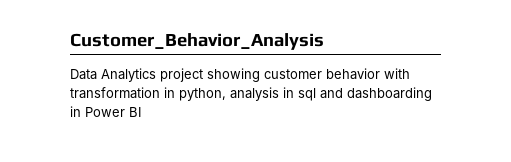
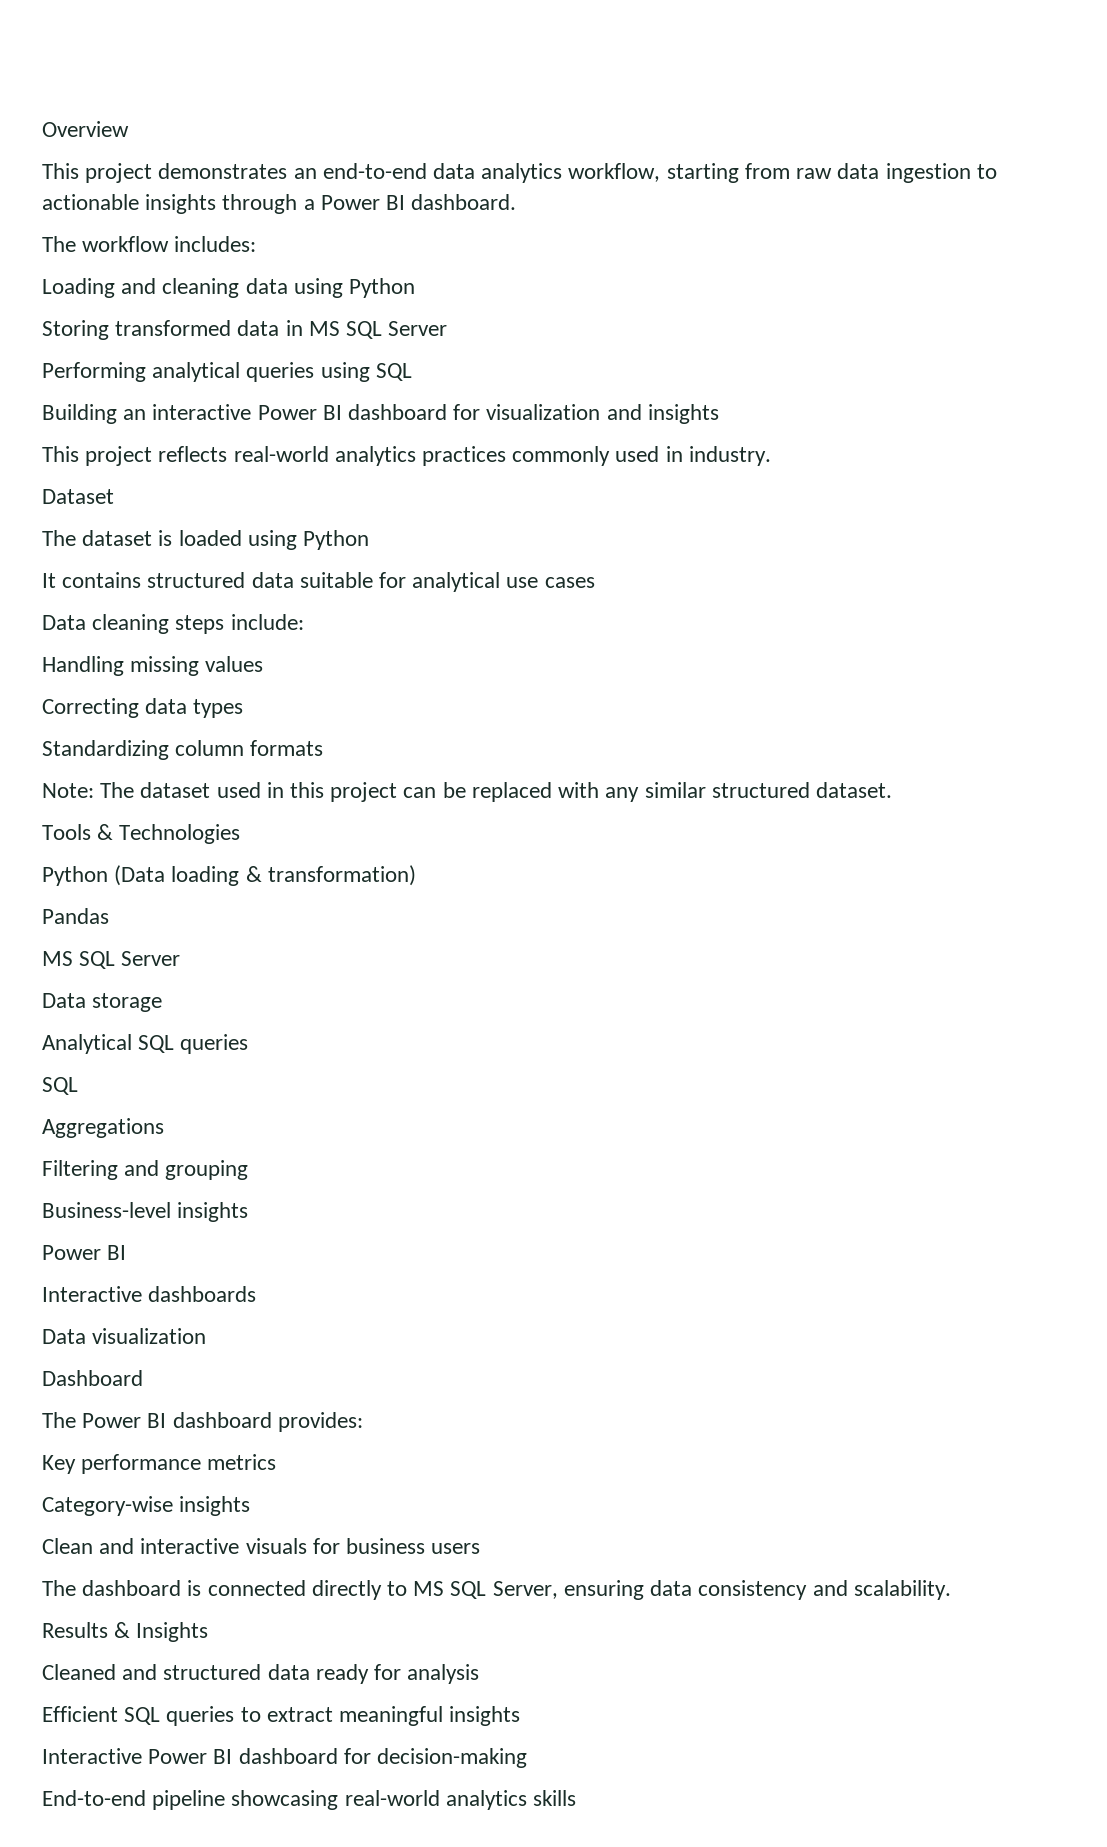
- Customer_Behavior_Analysis
- Data Analytics project showing customer behavior with transformation in python, analysis in sql and dashboarding in Power BI
+ Overview
+ This project demonstrates an end-to-end data analytics workflow, starting from raw data ingestion to actionable insights through a Power BI dashboard.
+ The workflow includes:
+ Loading and cleaning data using Python
+ Storing transformed data in MS SQL Server
+ Performing analytical queries using SQL
+ Building an interactive Power BI dashboard for visualization and insights
+ This project reflects real-world analytics practices commonly used in industry.
+ Dataset
+ The dataset is loaded using Python
+ It contains structured data suitable for analytical use cases
+ Data cleaning steps include:
+ Handling missing values
+ Correcting data types
+ Standardizing column formats
+ Note: The dataset used in this project can be replaced with any similar structured dataset.
+ Tools & Technologies
+ Python (Data loading & transformation)
+ Pandas
+ MS SQL Server
+ Data storage
+ Analytical SQL queries
+ SQL
+ Aggregations
+ Filtering and grouping
+ Business-level insights
+ Power BI
+ Interactive dashboards
+ Data visualization
+ Dashboard
+ The Power BI dashboard provides:
+ Key performance metrics
+ Category-wise insights
+ Clean and interactive visuals for business users
+ The dashboard is connected directly to MS SQL Server, ensuring data consistency and scalability.
+ Results & Insights
+ Cleaned and structured data ready for analysis
+ Efficient SQL queries to extract meaningful insights
+ Interactive Power BI dashboard for decision-making
+ End-to-end pipeline showcasing real-world analytics skills

